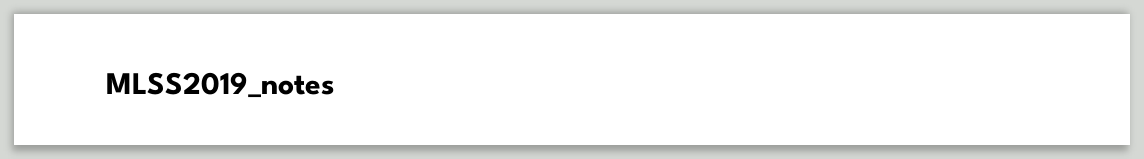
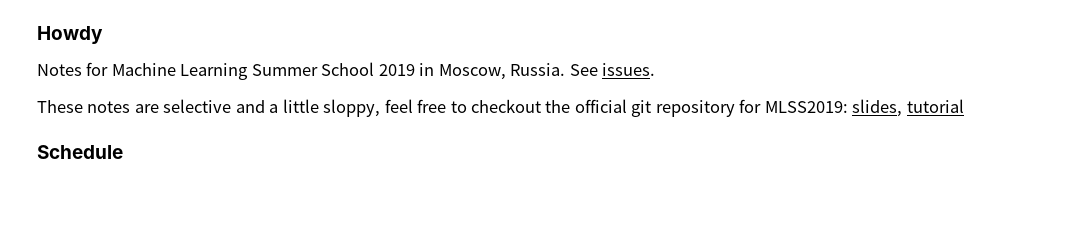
- MLSS2019_notes
+ Howdy
+ Notes for Machine Learning Summer School 2019 in Moscow, Russia. See issues.
+ These notes are selective and a little sloppy, feel free to checkout the official git repository for MLSS2019: slides, tutorial
+ Schedule

